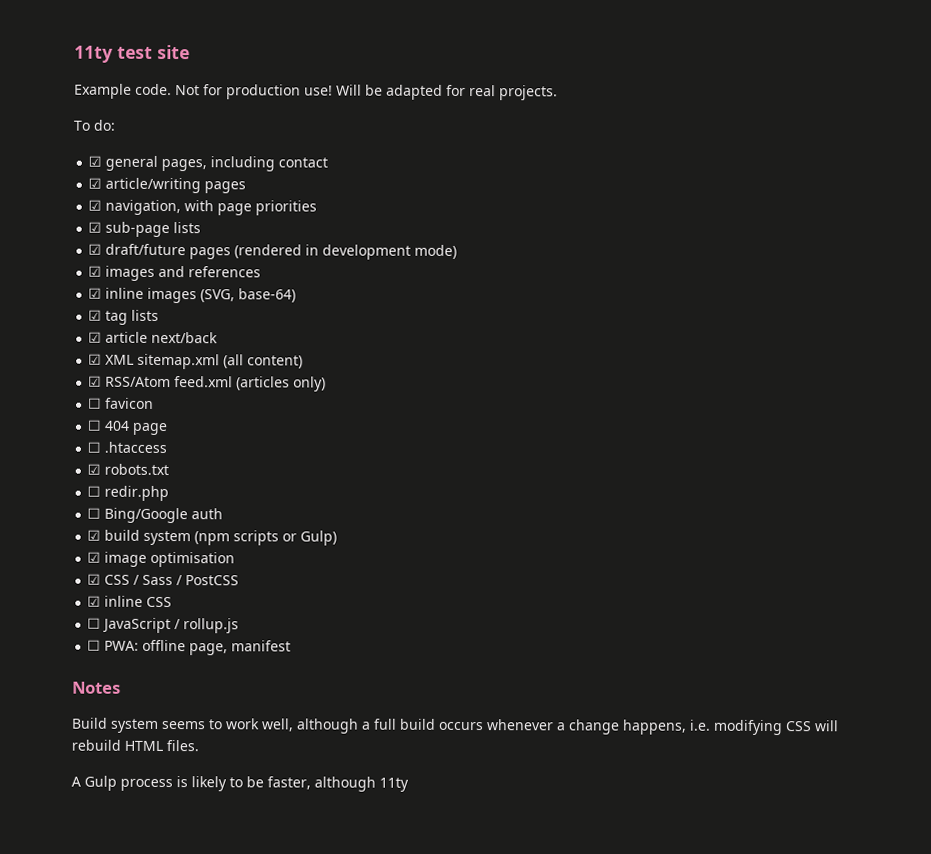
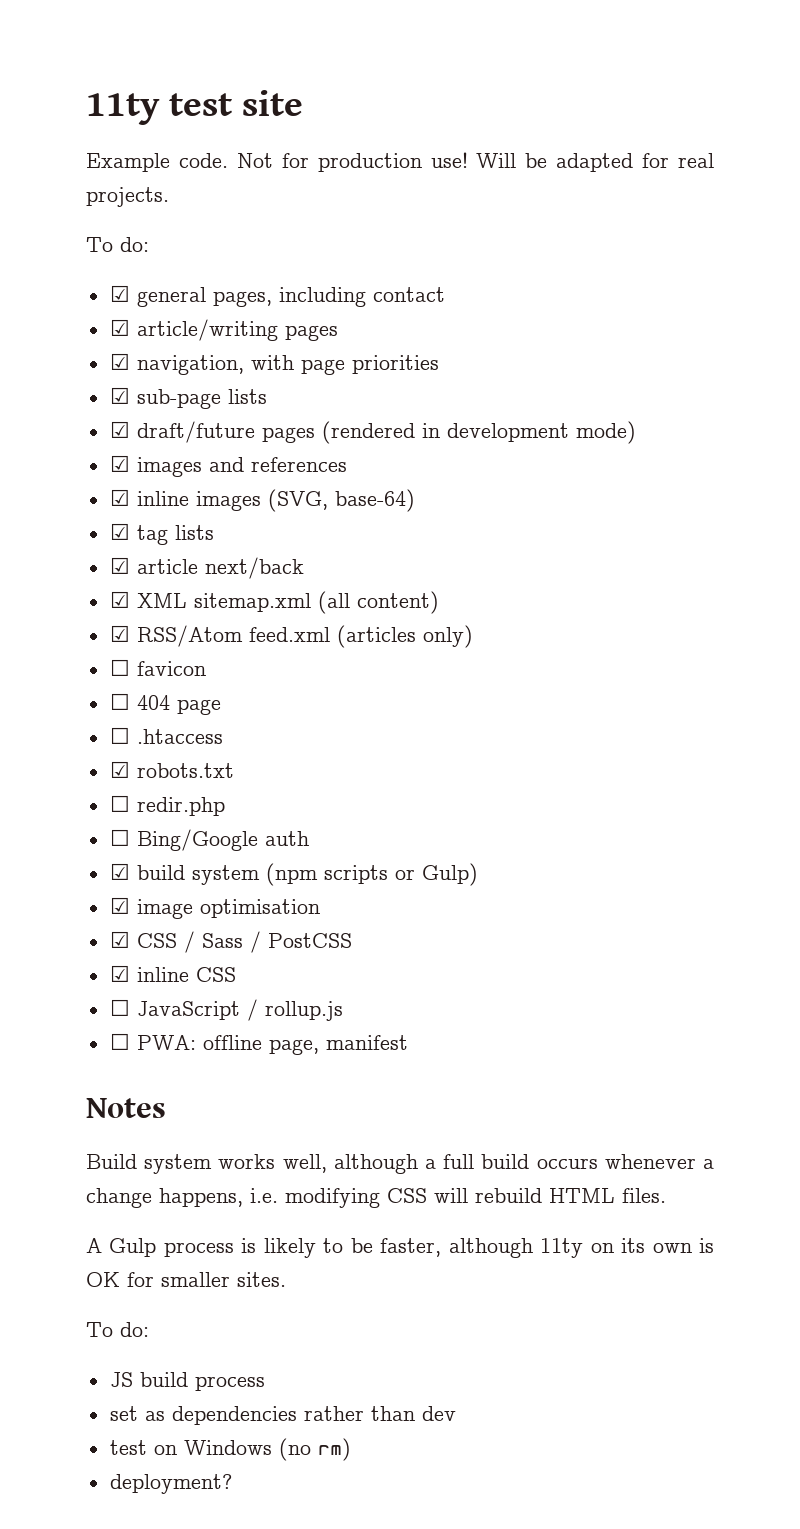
- Build system seems to work well, although a full build occurs whenever a change happens, i.e. modifying CSS will rebuild HTML files.
+ Build system works well, although a full build occurs whenever a change happens, i.e. modifying CSS will rebuild HTML files.
- A Gulp process is likely to be faster, although 11ty
+ A Gulp process is likely to be faster, although 11ty on its own is OK for smaller sites.
+ To do:
+ JS build process
+ set as dependencies rather than dev
+ test on Windows (no rm)
+ deployment?

